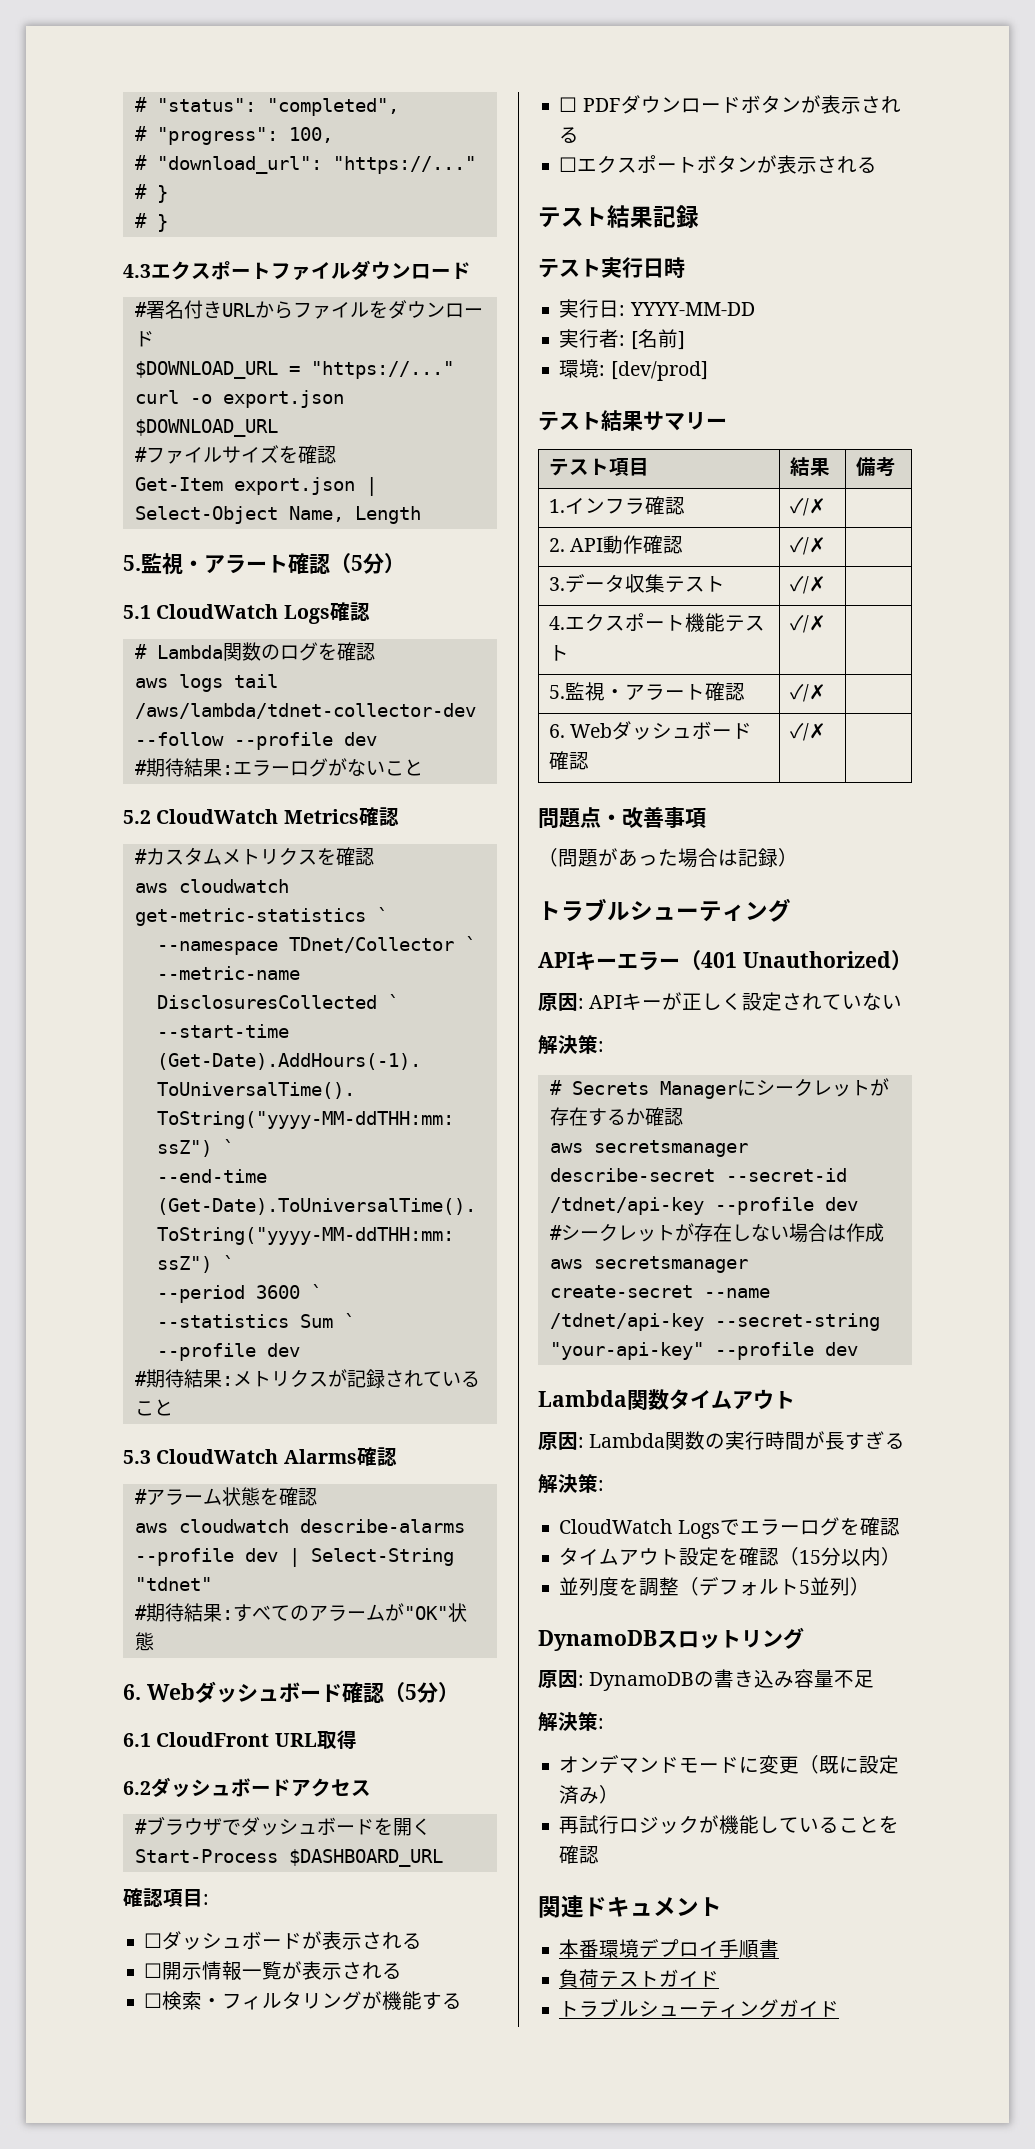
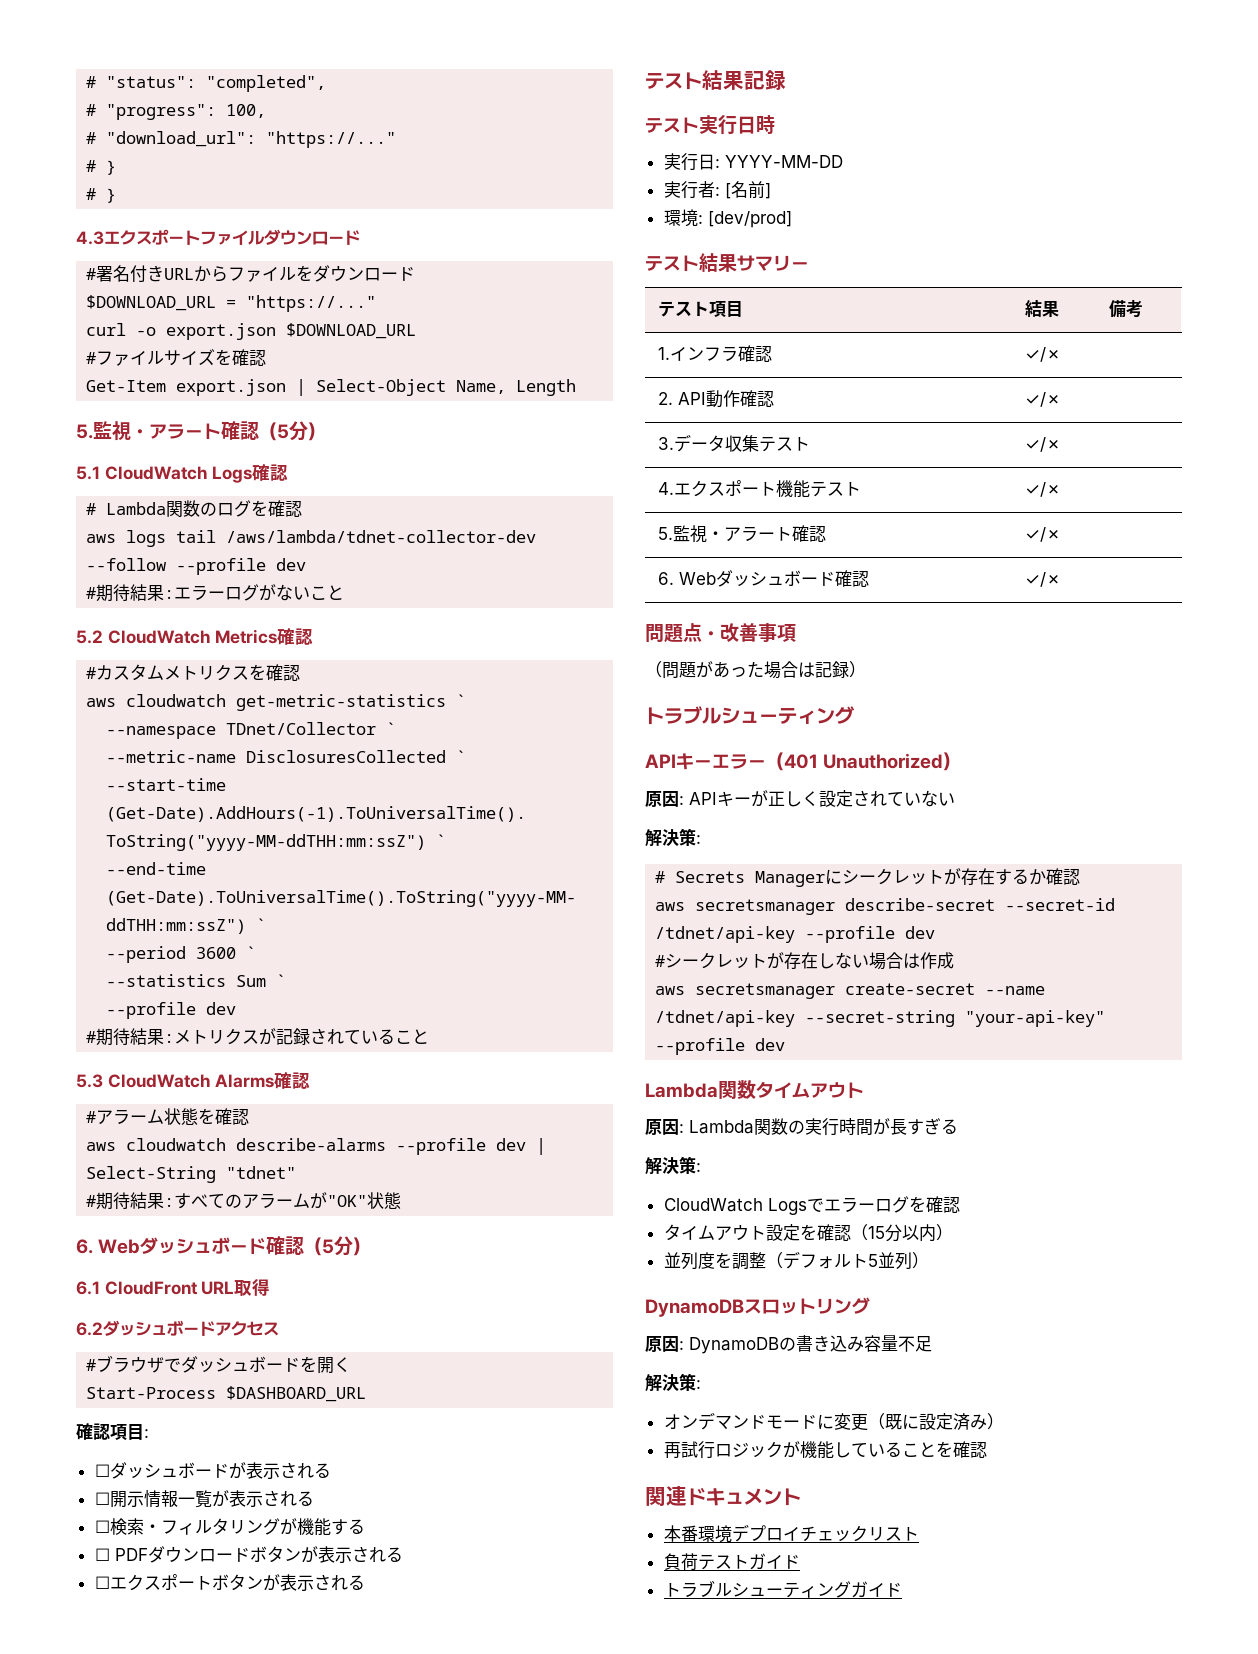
- 本番環境デプロイ手順書
+ 本番環境デプロイチェックリスト

